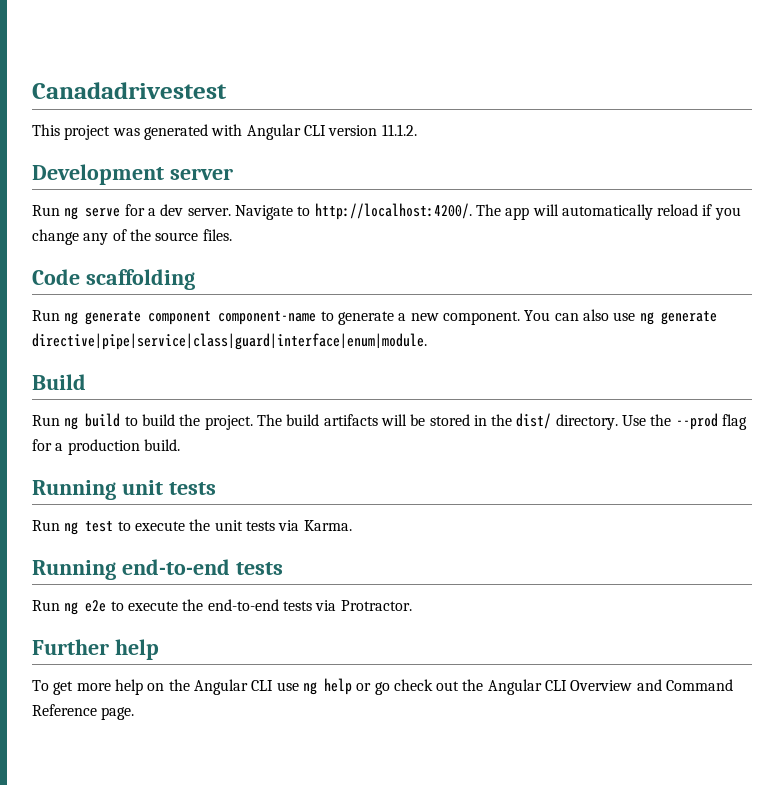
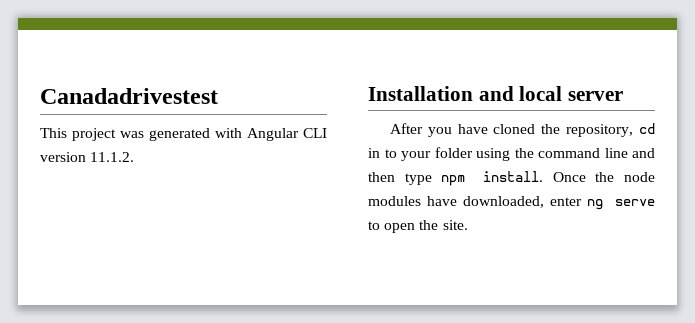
- Development server
- Run ng serve for a dev server. Navigate to http://localhost:4200/. The app will automatically reload if you change any of the source files.
- Code scaffolding
- Run ng generate component component-name to generate a new component. You can also use ng generate directive|pipe|service|class|guard|interface|enum|module.
- Build
- Run ng build to build the project. The build artifacts will be stored in the dist/ directory. Use the --prod flag for a production build.
- Running unit tests
- Run ng test to execute the unit tests via Karma.
- Running end-to-end tests
- Run ng e2e to execute the end-to-end tests via Protractor.
- Further help
- To get more help on the Angular CLI use ng help or go check out the Angular CLI Overview and Command Reference page.
+ Installation and local server
+ After you have cloned the repository, cd in to your folder using the command line and then type npm install. Once the node modules have downloaded, enter ng serve to open the site.

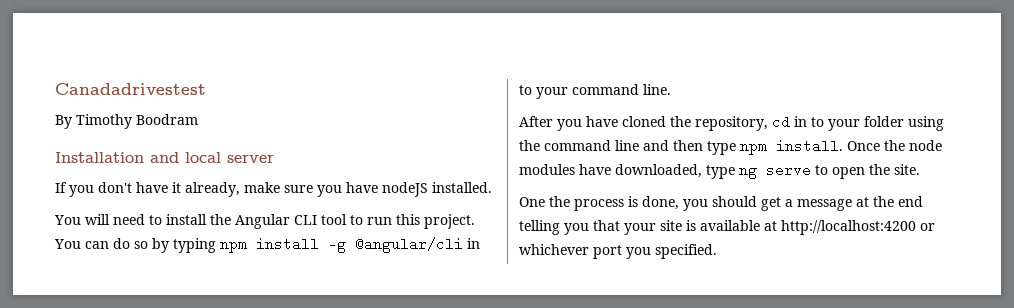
- This project was generated with Angular CLI version 11.1.2.
+ By Timothy Boodram
  Installation and local server
+ If you don't have it already, make sure you have nodeJS installed.
+ You will need to install the Angular CLI tool to run this project. You can do so by typing npm install -g @angular/cli in to your command line.
- Once the node modules have downloaded, enter ng serve to open the site.
+ Once the node modules have downloaded, type ng serve to open the site.
+ One the process is done, you should get a message at the end telling you that your site is available at http://localhost:4200 or whichever port you specified.

